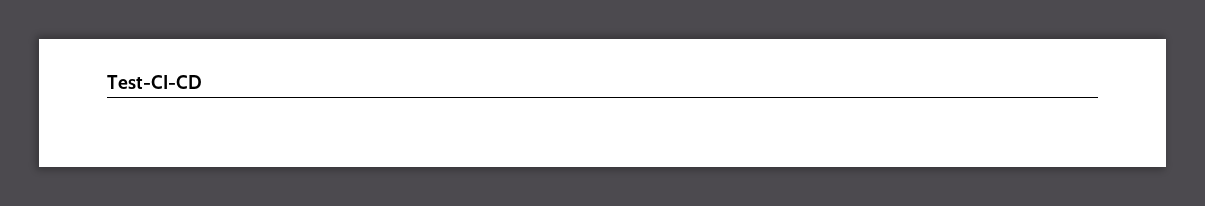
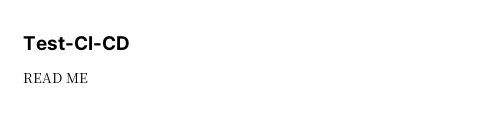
+ READ ME

